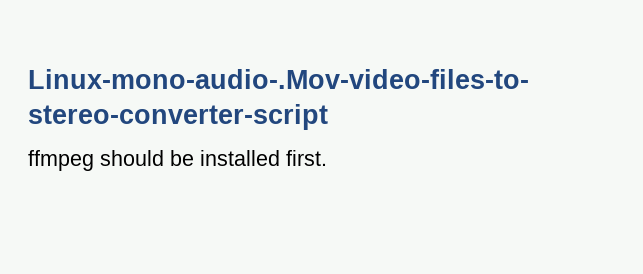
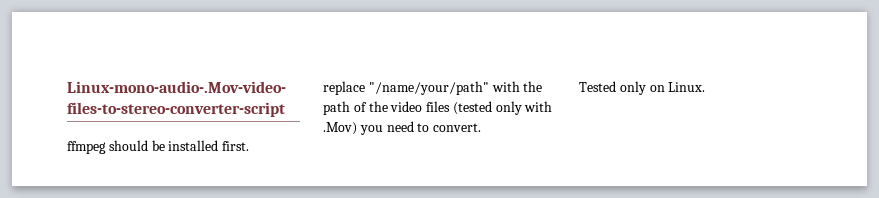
+ replace "/name/your/path" with the path of the video files (tested only with .Mov) you need to convert.
+ Tested only on Linux.

